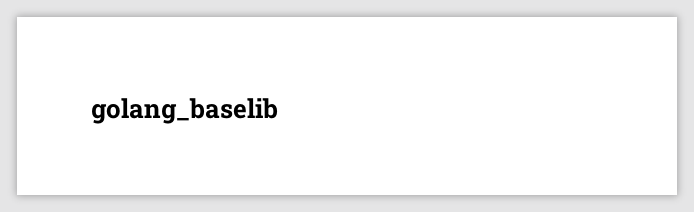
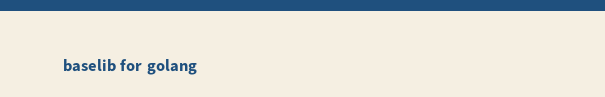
- golang_baselib
+ baselib for golang

